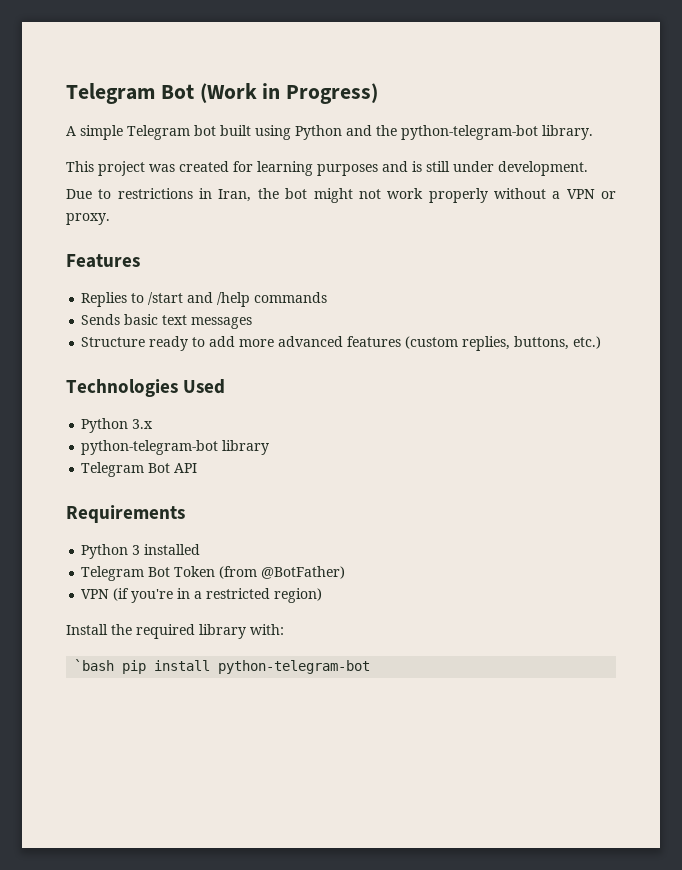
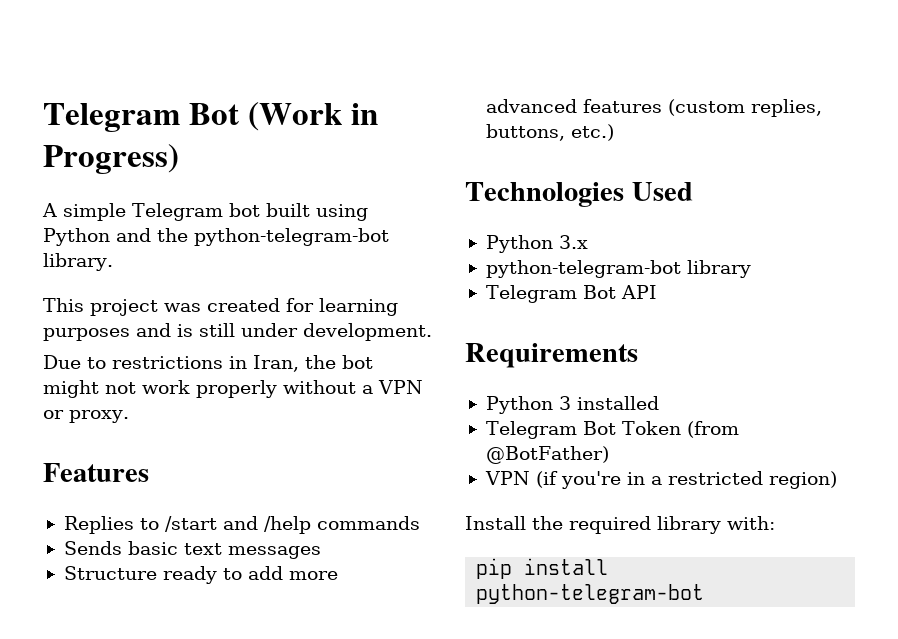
- `bash pip install python-telegram-bot
+ pip install python-telegram-bot

